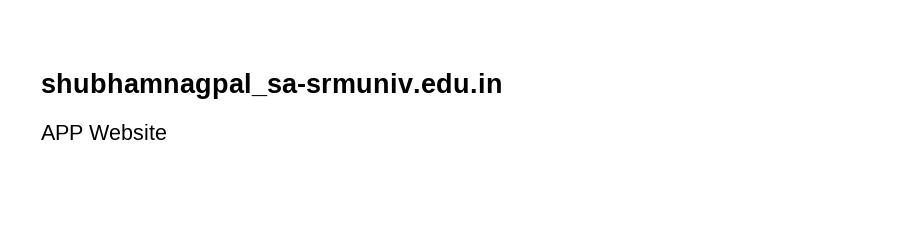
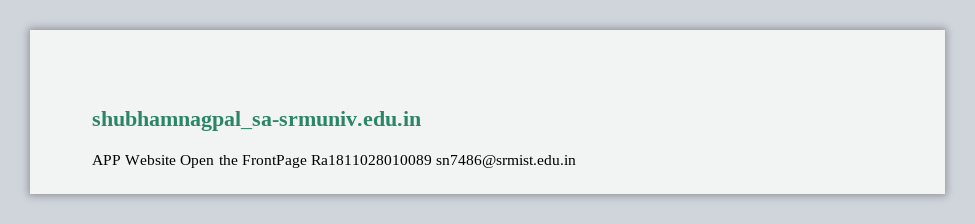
- APP Website
+ APP Website Open the FrontPage Ra1811028010089 sn7486@srmist.edu.in

